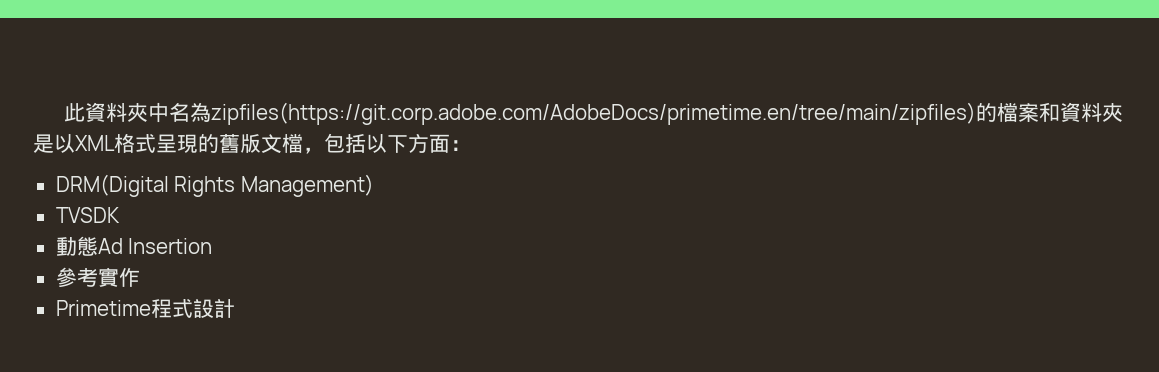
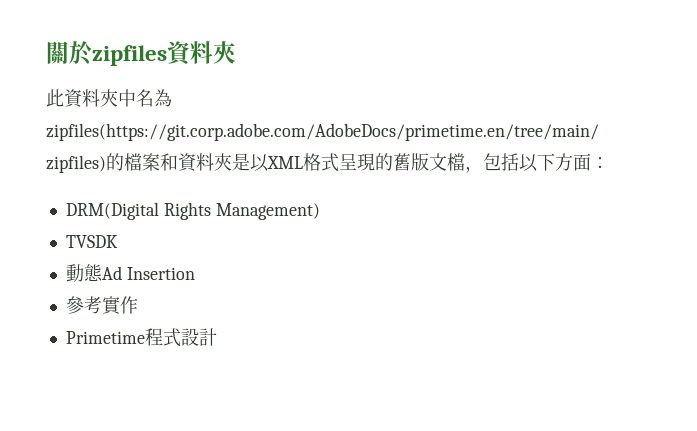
+ 關於zipfiles資料夾

